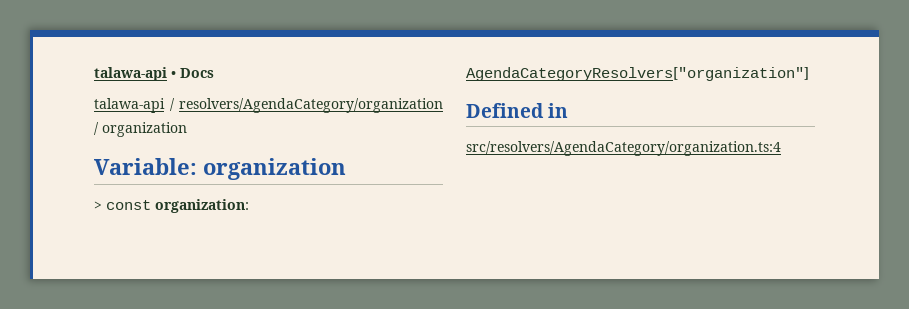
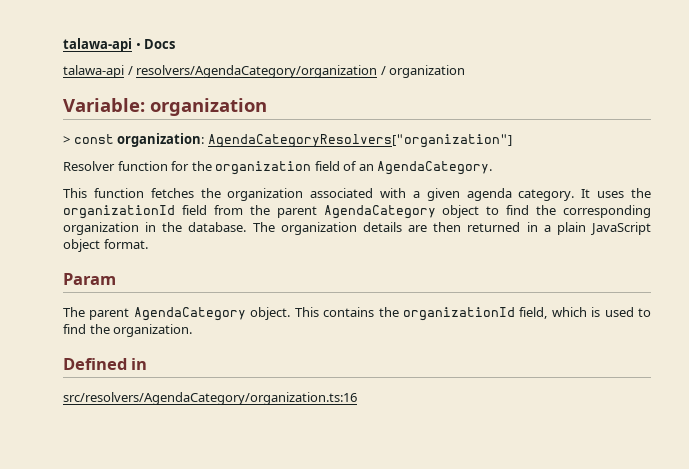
+ Resolver function for the organization field of an AgendaCategory.
+ This function fetches the organization associated with a given agenda category. It uses the organizationId field from the parent AgendaCategory object to find the corresponding organization in the database. The organization details are then returned in a plain JavaScript object format.
+ Param
+ The parent AgendaCategory object. This contains the organizationId field, which is used to find the organization.
- src/resolvers/AgendaCategory/organization.ts:4
+ src/resolvers/AgendaCategory/organization.ts:16

